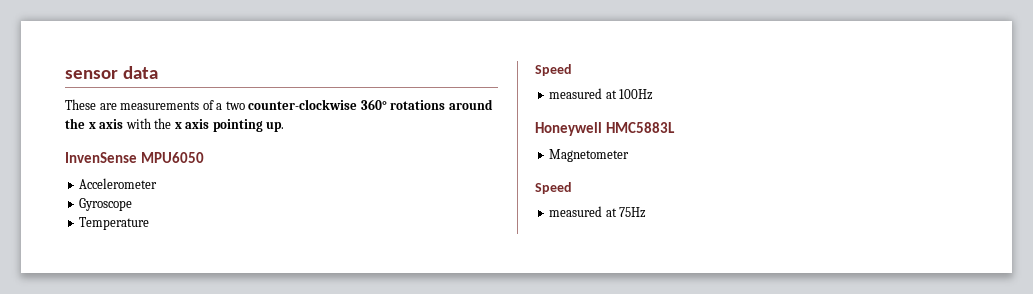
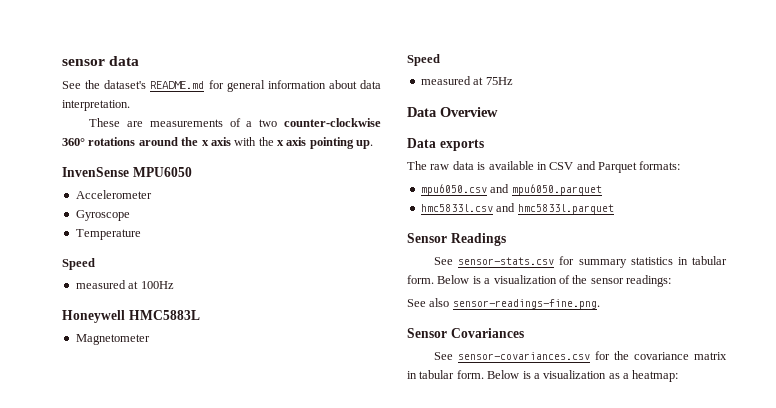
+ See the dataset's README.md for general information about data interpretation.
+ Data Overview
+ Data exports
+ The raw data is available in CSV and Parquet formats:
+ mpu6050.csv and mpu6050.parquet
+ hmc5833l.csv and hmc5833l.parquet
+ Sensor Readings
+ See sensor-stats.csv for summary statistics in tabular form. Below is a visualization of the sensor readings:
+ See also sensor-readings-fine.png.
+ Sensor Covariances
+ See sensor-covariances.csv for the covariance matrix in tabular form. Below is a visualization as a heatmap:

